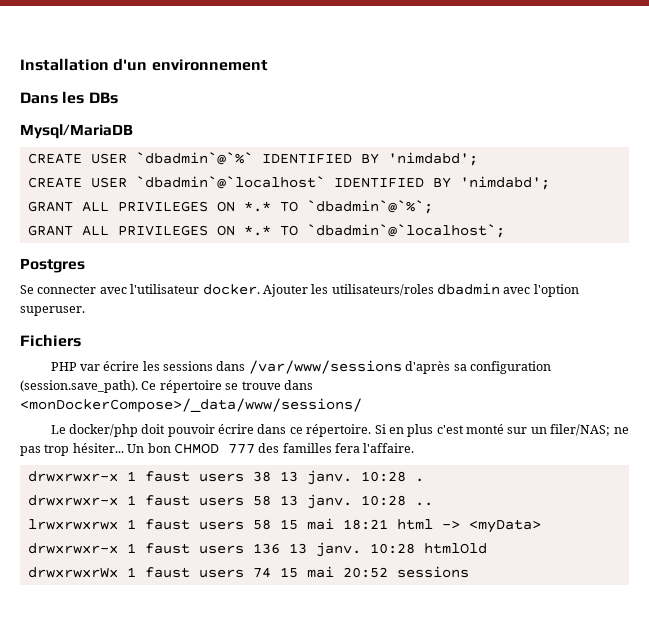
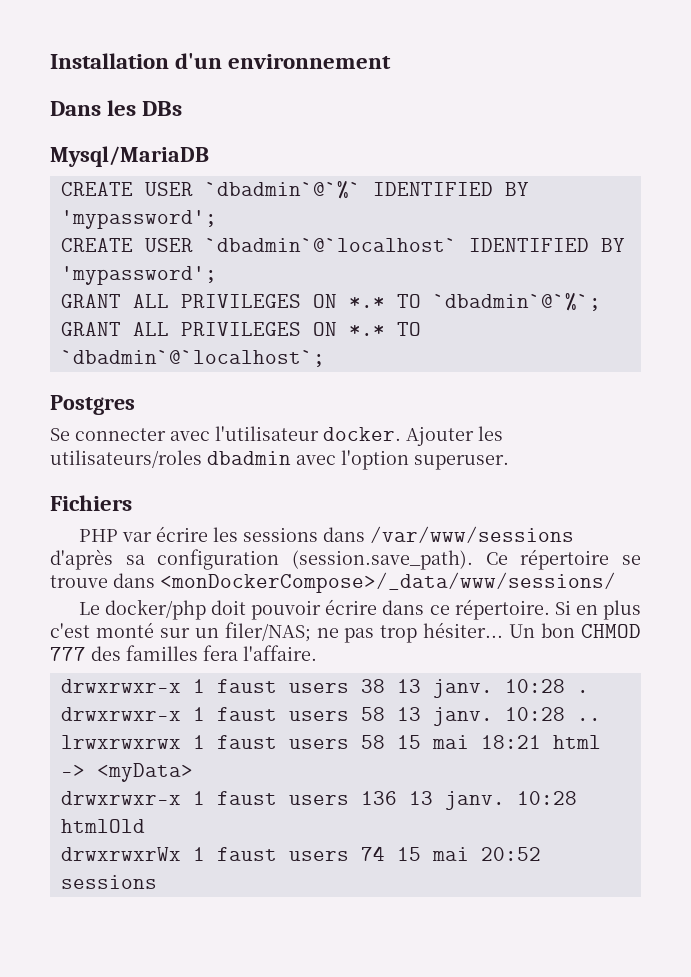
- CREATE USER `dbadmin`@`%` IDENTIFIED BY 'nimdabd';
+ CREATE USER `dbadmin`@`%` IDENTIFIED BY 'mypassword';
- CREATE USER `dbadmin`@`localhost` IDENTIFIED BY 'nimdabd';
+ CREATE USER `dbadmin`@`localhost` IDENTIFIED BY 'mypassword';

